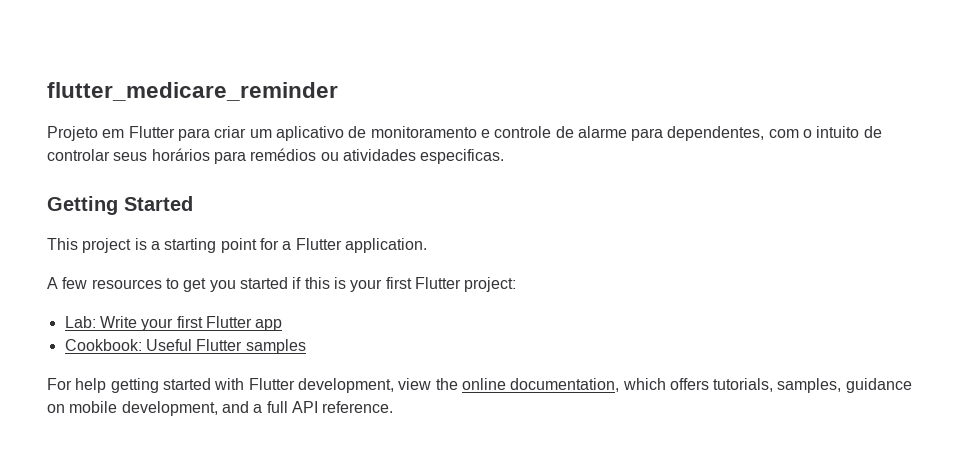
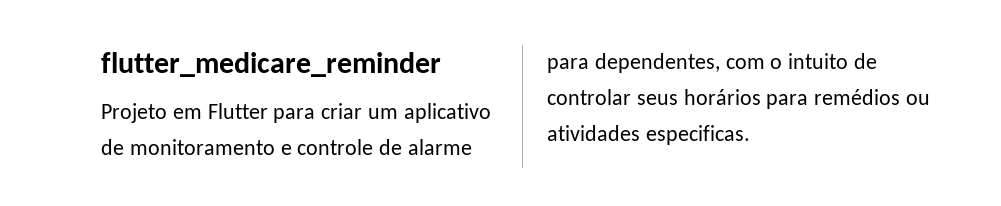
- Getting Started
- This project is a starting point for a Flutter application.
- A few resources to get you started if this is your first Flutter project:
- Lab: Write your first Flutter app
- Cookbook: Useful Flutter samples
- For help getting started with Flutter development, view the online documentation, which offers tutorials, samples, guidance on mobile development, and a full API reference.

